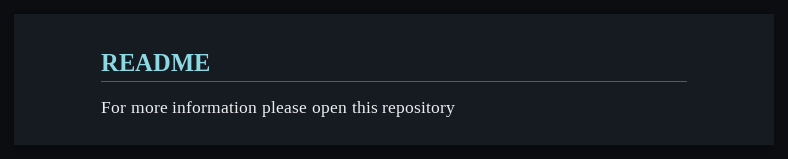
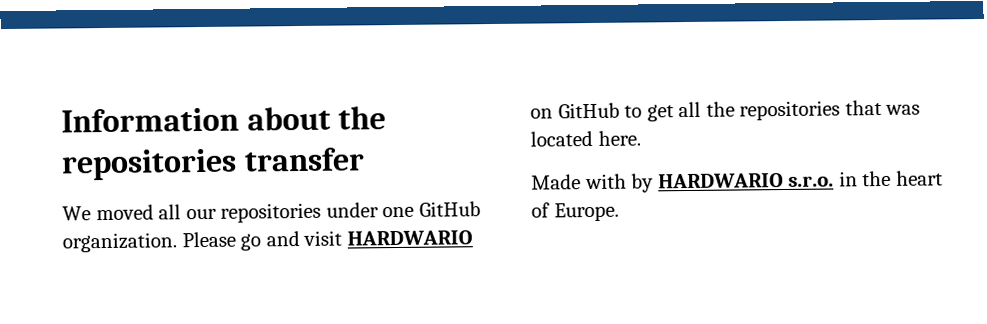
- README
- For more information please open this repository
+ Information about the repositories transfer
+ We moved all our repositories under one GitHub organization. Please go and visit HARDWARIO on GitHub to get all the repositories that was located here.
+ Made with by HARDWARIO s.r.o. in the heart of Europe.

